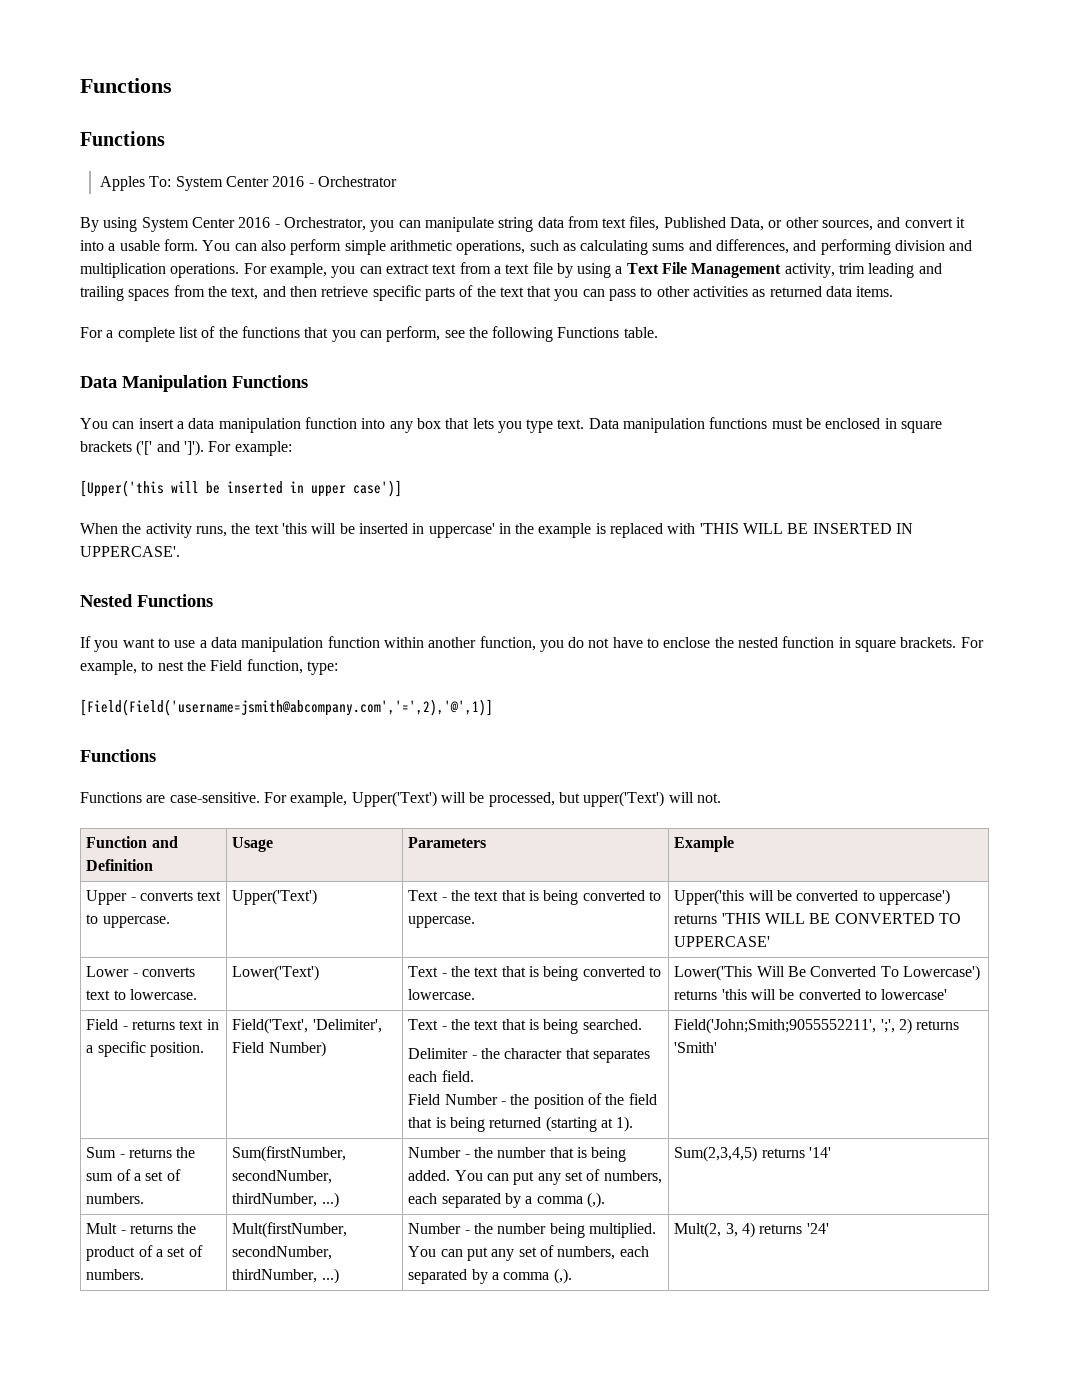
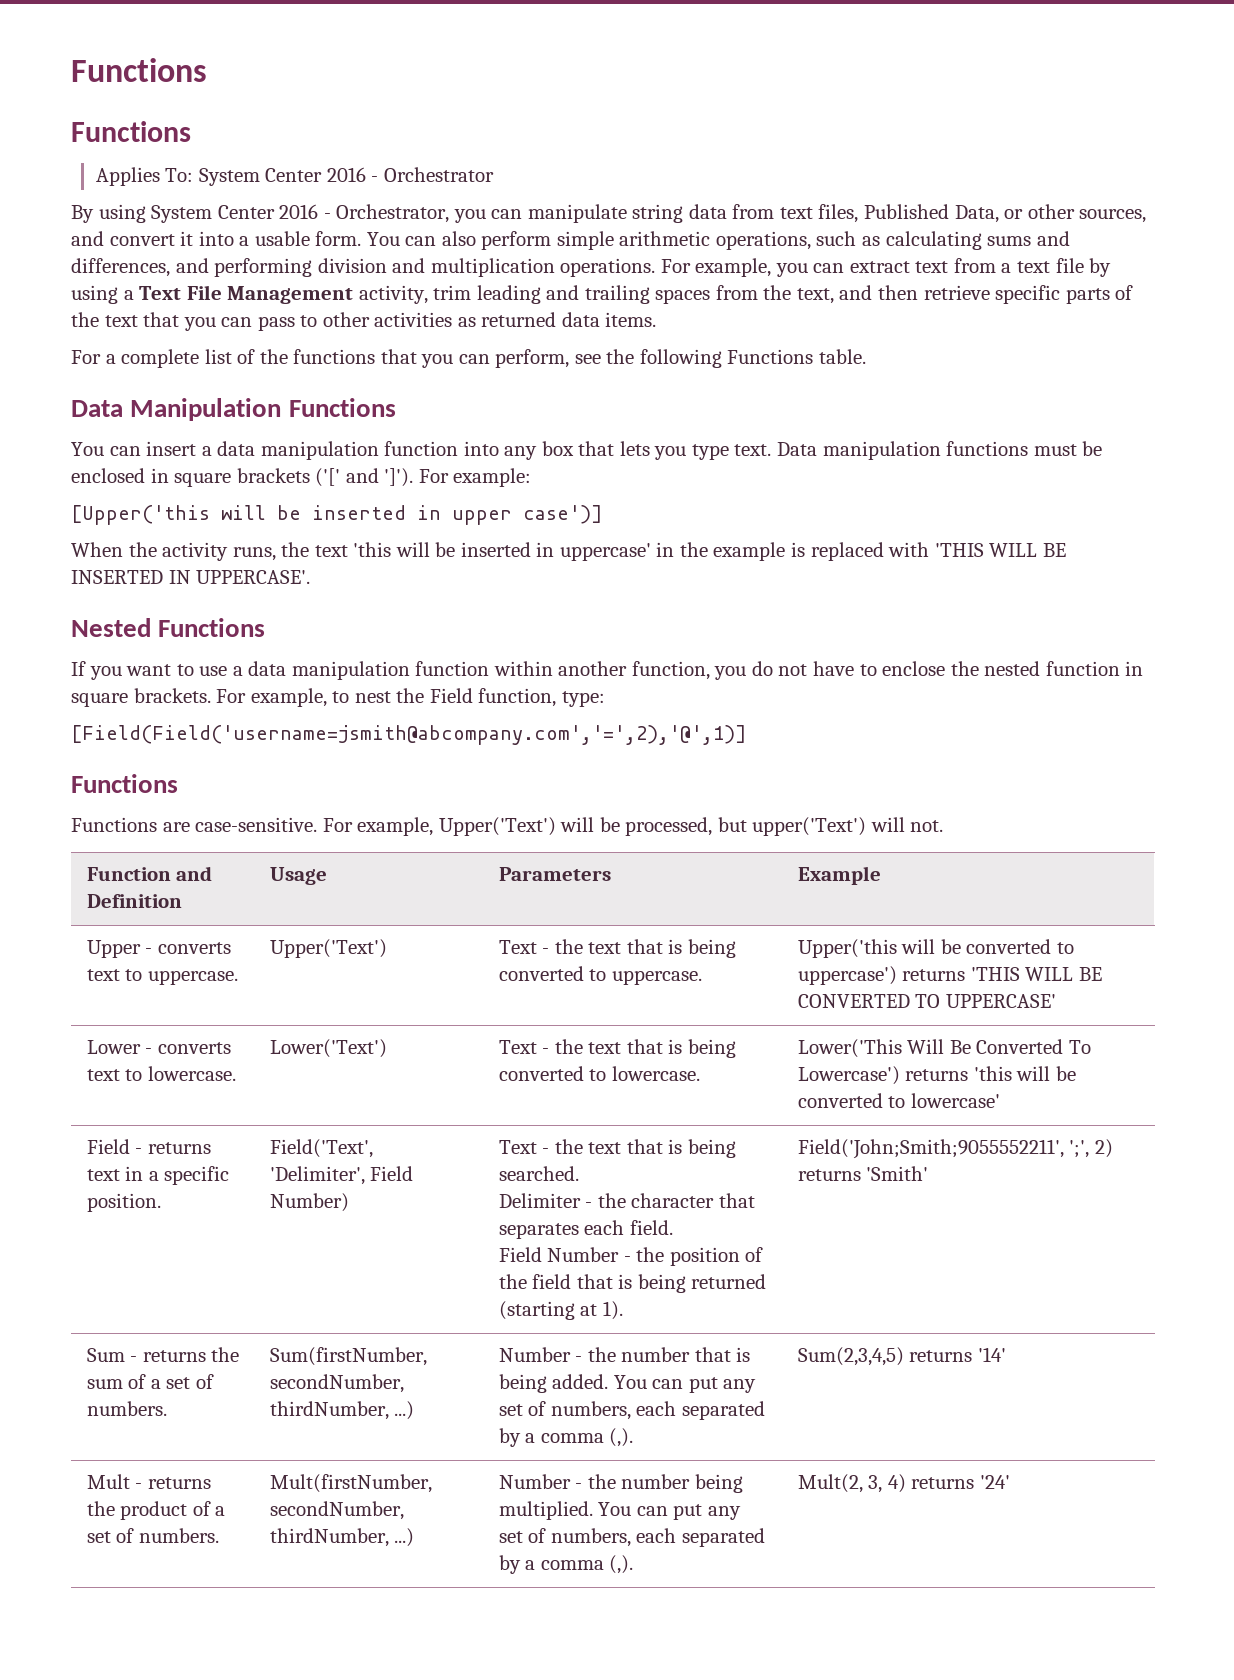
- Apples To: System Center 2016 - Orchestrator
+ Applies To: System Center 2016 - Orchestrator

